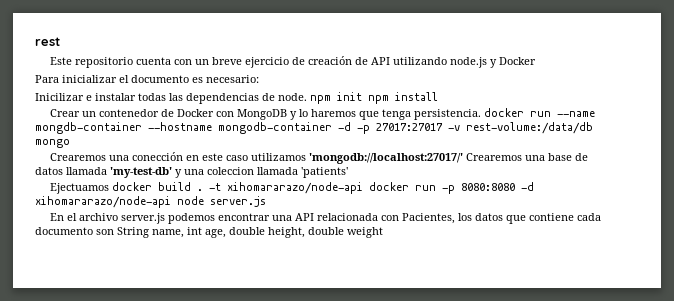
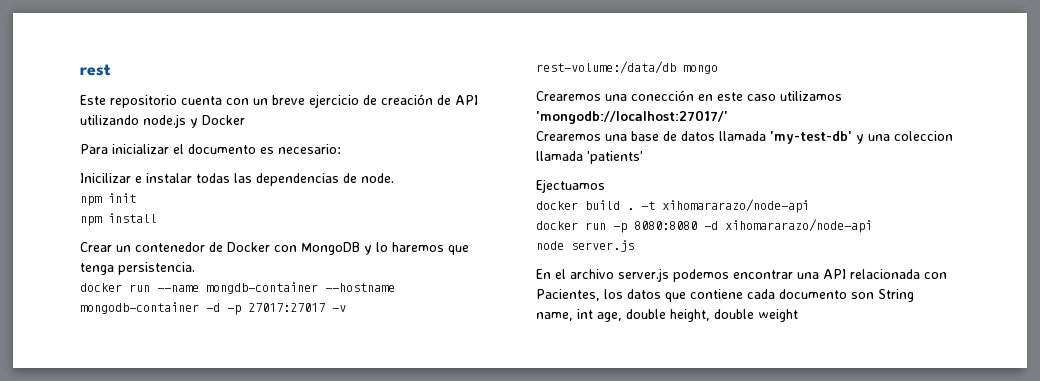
- Inicilizar e instalar todas las dependencias de node. npm init npm install
+ Inicilizar e instalar todas las dependencias de node.
+ npm init
+ npm install
- Crear un contenedor de Docker con MongoDB y lo haremos que tenga persistencia. docker run --name mongdb-container --hostname mongodb-container -d -p 27017:27017 -v rest-volume:/data/db mongo
+ Crear un contenedor de Docker con MongoDB y lo haremos que tenga persistencia.
+ docker run --name mongdb-container --hostname mongodb-container -d -p 27017:27017 -v
+ rest-volume:/data/db mongo
- Crearemos una conección en este caso utilizamos 'mongodb://localhost:27017/' Crearemos una base de datos llamada 'my-test-db' y una coleccion llamada 'patients'
+ Crearemos una conección en este caso utilizamos 'mongodb://localhost:27017/'
+ Crearemos una base de datos llamada 'my-test-db' y una coleccion llamada 'patients'
- Ejectuamos docker build .
+ Ejectuamos
+ docker build .
- -t xihomararazo/node-api docker run -p 8080:8080 -d xihomararazo/node-api node server.js
+ -t xihomararazo/node-api
+ docker run -p 8080:8080 -d xihomararazo/node-api
+ node server.js

